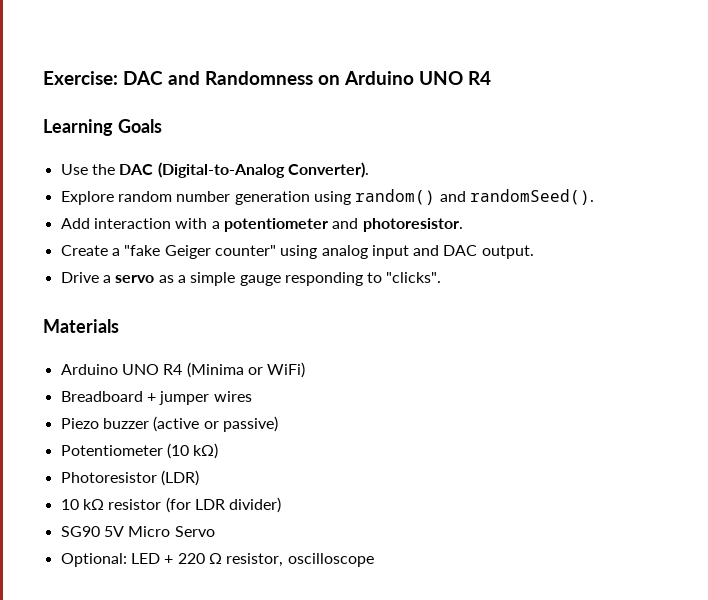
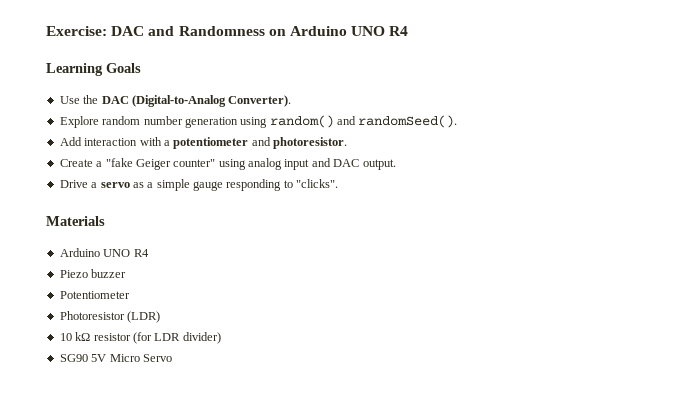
  Materials
- Arduino UNO R4 (Minima or WiFi)
- Breadboard + jumper wires
+ Arduino UNO R4
- Piezo buzzer (active or passive)
+ Piezo buzzer
- Potentiometer (10 kΩ)
+ Potentiometer
- Optional: LED + 220 Ω resistor, oscilloscope

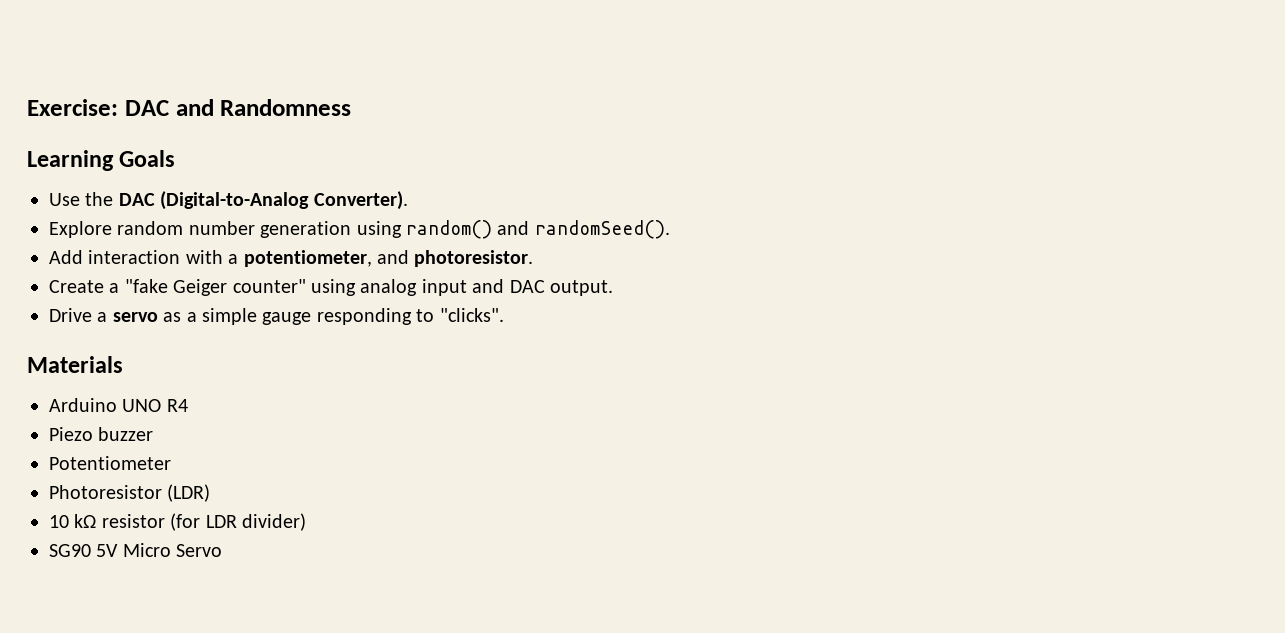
- Exercise: DAC and Randomness on Arduino UNO R4
+ Exercise: DAC and Randomness
- Add interaction with a potentiometer and photoresistor.
+ Add interaction with a potentiometer, and photoresistor.

